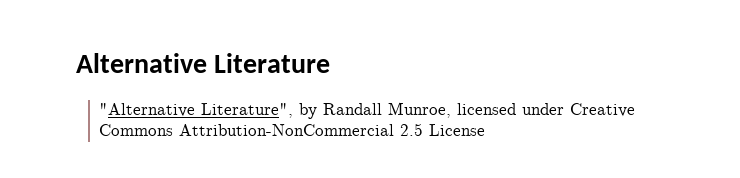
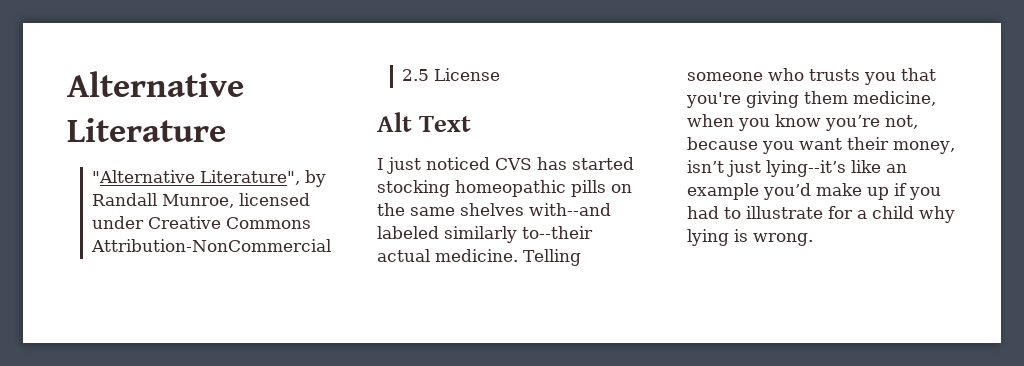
+ Alt Text
+ I just noticed CVS has started stocking homeopathic pills on the same shelves with--and labeled similarly to--their actual medicine. Telling someone who trusts you that you're giving them medicine, when you know you’re not, because you want their money, isn’t just lying--it’s like an example you’d make up if you had to illustrate for a child why lying is wrong.

